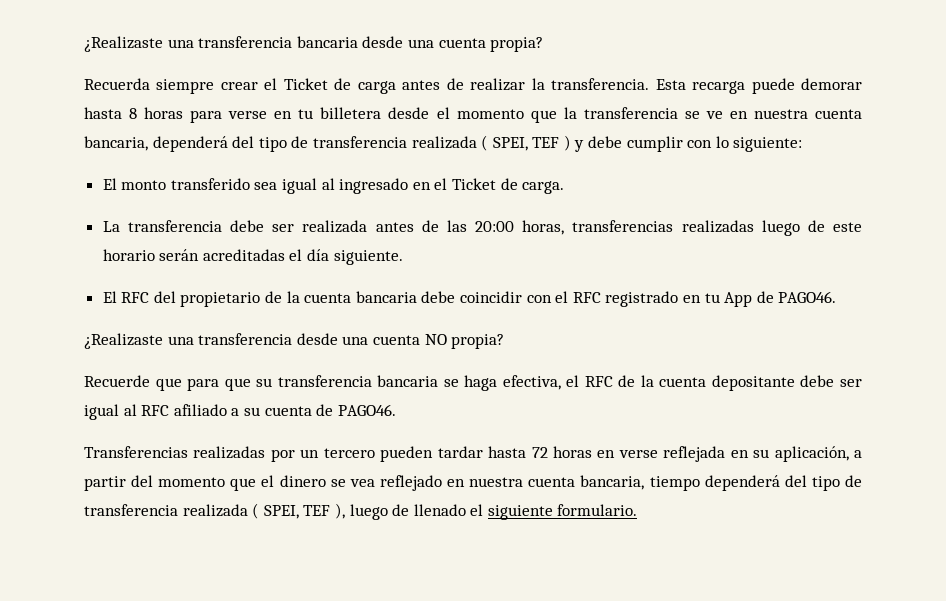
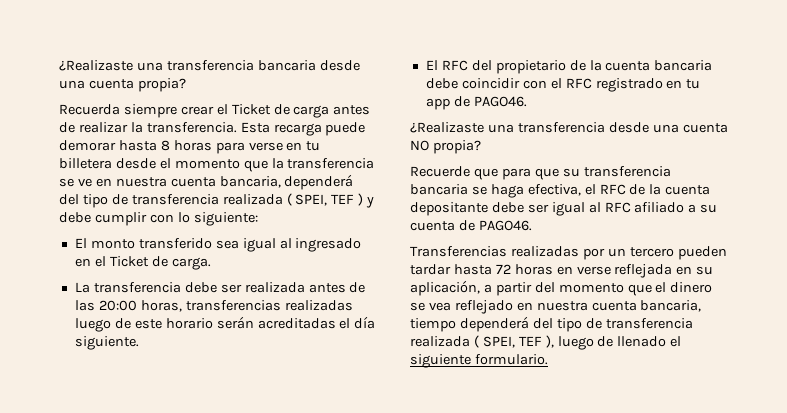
- El RFC del propietario de la cuenta bancaria debe coincidir con el RFC registrado en tu App de PAGO46.
+ El RFC del propietario de la cuenta bancaria debe coincidir con el RFC registrado en tu app de PAGO46.

